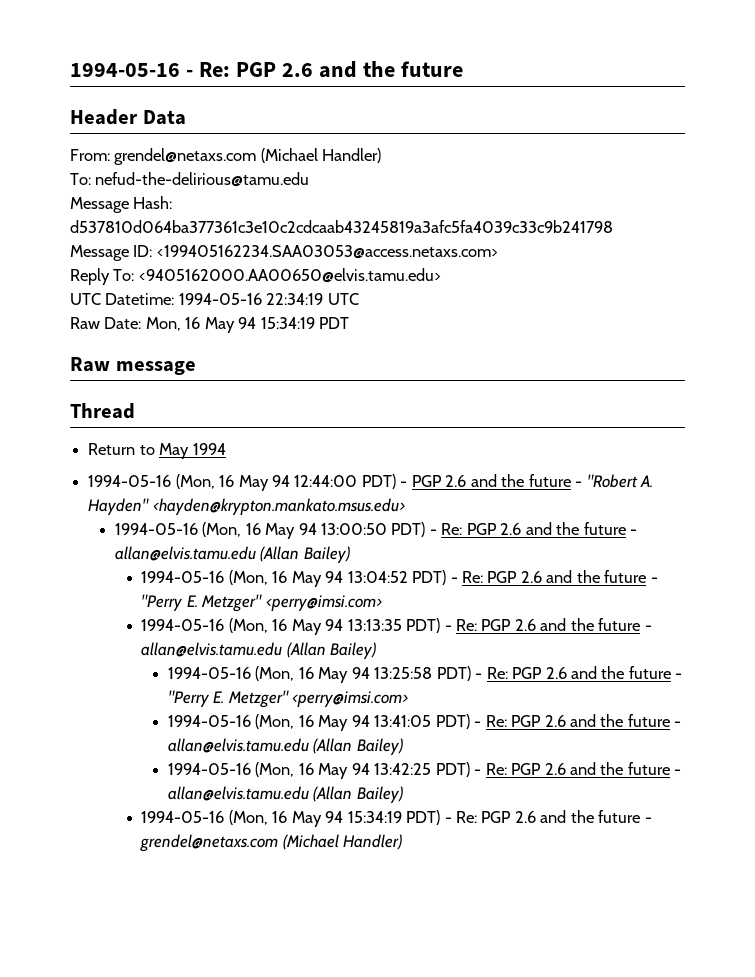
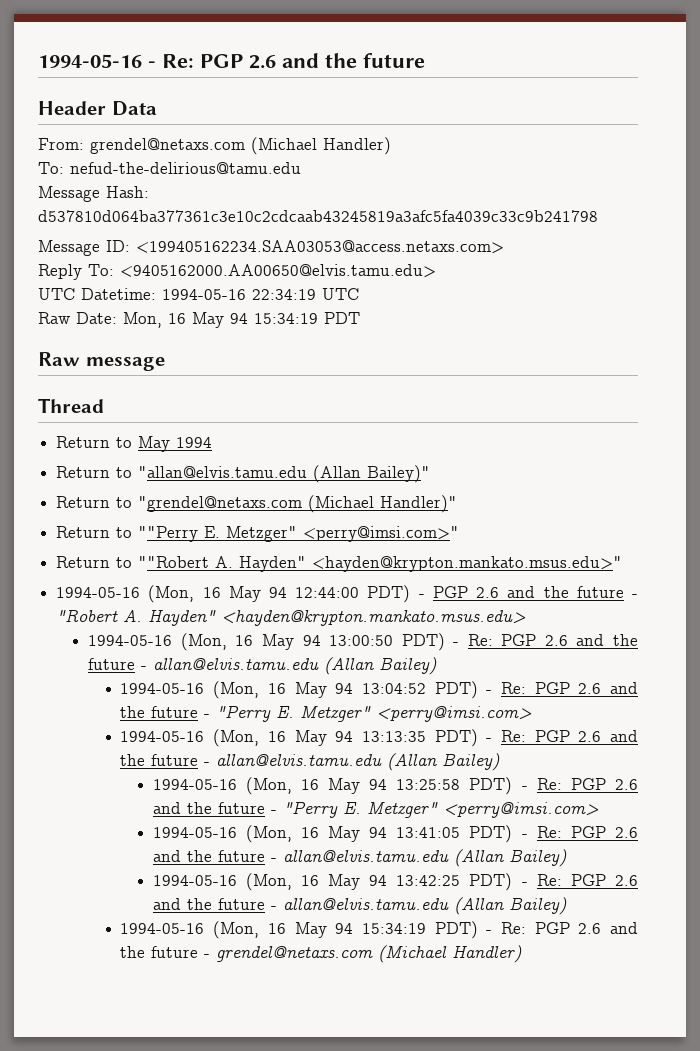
+ Return to "allan@elvis.tamu.edu (Allan Bailey)"
+ Return to "grendel@netaxs.com (Michael Handler)"
+ Return to ""Perry E. Metzger" <perry@imsi.com>"
+ Return to ""Robert A. Hayden" <hayden@krypton.mankato.msus.edu>"

